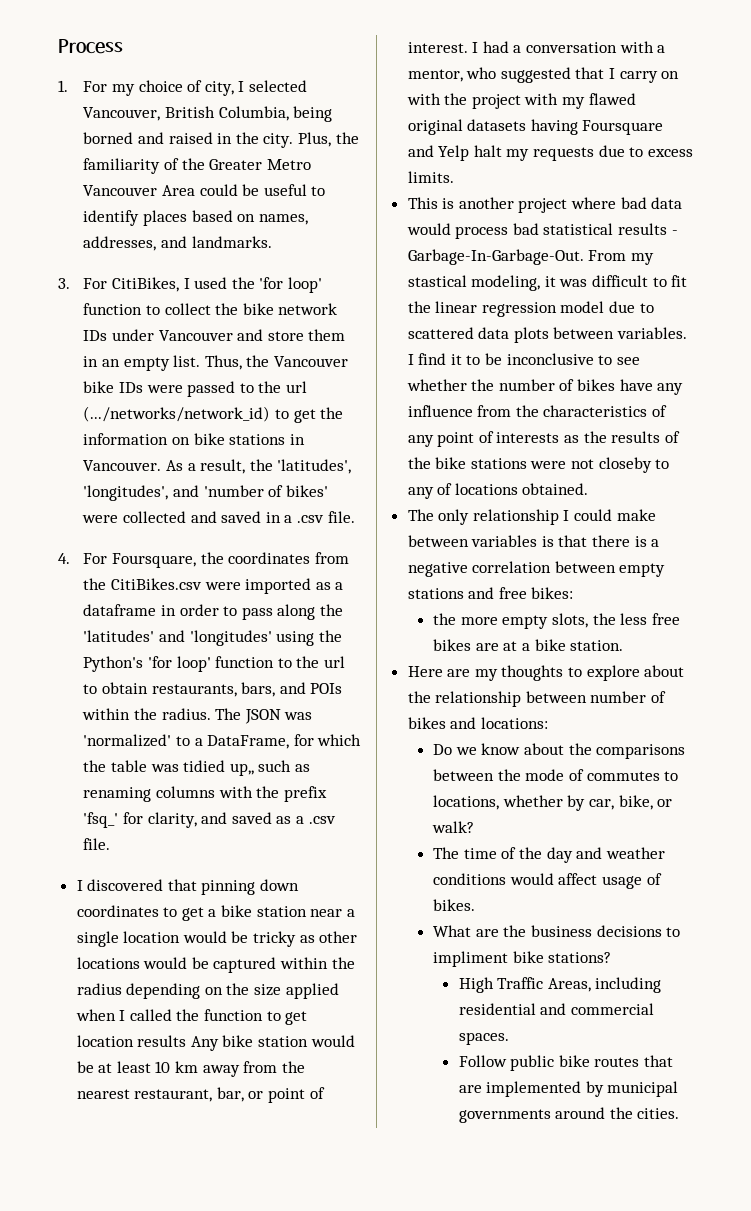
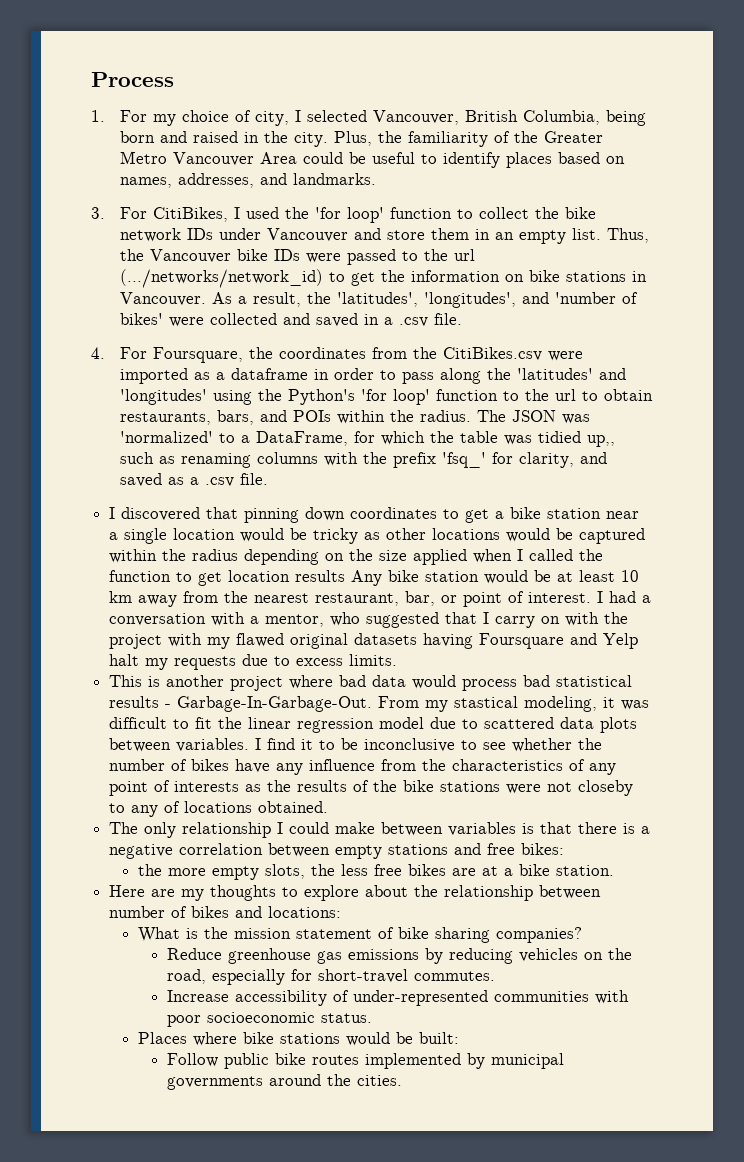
- 1. For my choice of city, I selected Vancouver, British Columbia, being borned and raised in the city.
+ 1. For my choice of city, I selected Vancouver, British Columbia, being born and raised in the city.
- Do we know about the comparisons between the mode of commutes to locations, whether by car, bike, or walk?
- The time of the day and weather conditions would affect usage of bikes.
- What are the business decisions to impliment bike stations?
- High Traffic Areas, including residential and commercial spaces.
+ What is the mission statement of bike sharing companies?
+ Reduce greenhouse gas emissions by reducing vehicles on the road, especially for short-travel commutes.
+ Increase accessibility of under-represented communities with poor socioeconomic status.
+ Places where bike stations would be built:
- Follow public bike routes that are implemented by municipal governments around the cities.
+ Follow public bike routes implemented by municipal governments around the cities.

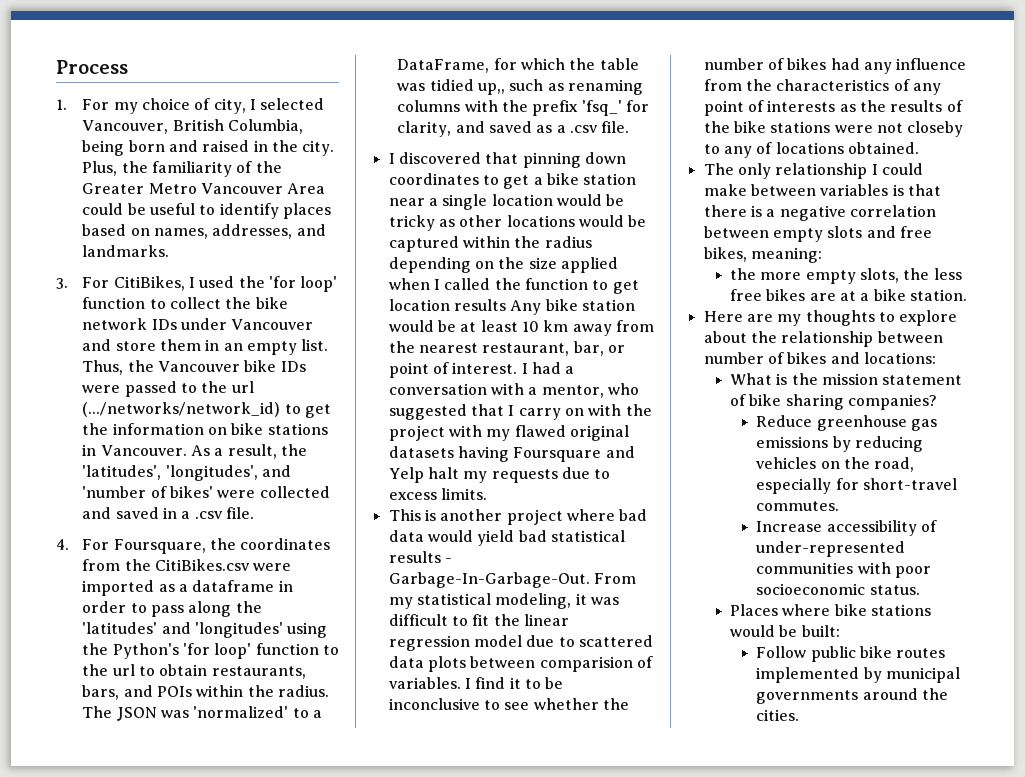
- This is another project where bad data would process bad statistical results - Garbage-In-Garbage-Out.
+ This is another project where bad data would yield bad statistical results - Garbage-In-Garbage-Out.
- From my stastical modeling, it was difficult to fit the linear regression model due to scattered data plots between variables.
+ From my statistical modeling, it was difficult to fit the linear regression model due to scattered data plots between comparision of variables.
- I find it to be inconclusive to see whether the number of bikes have any influence from the characteristics of any point of interests as the results of the bike stations were not closeby to any of locations obtained.
+ I find it to be inconclusive to see whether the number of bikes had any influence from the characteristics of any point of interests as the results of the bike stations were not closeby to any of locations obtained.
- The only relationship I could make between variables is that there is a negative correlation between empty stations and free bikes:
+ The only relationship I could make between variables is that there is a negative correlation between empty slots and free bikes, meaning:

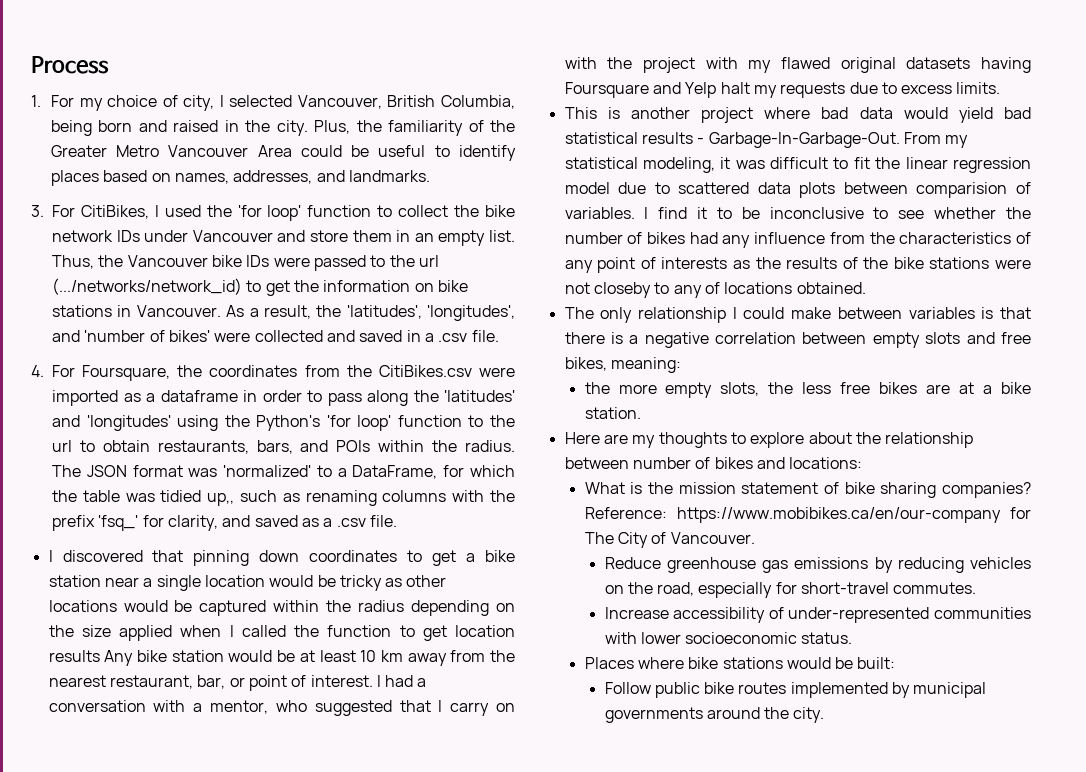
- The JSON was 'normalized' to a DataFrame, for which the table was tidied up,, such as renaming columns with the prefix 'fsq_' for clarity, and saved as a .csv file.
+ The JSON format was 'normalized' to a DataFrame, for which the table was tidied up,, such as renaming columns with the prefix 'fsq_' for clarity, and saved as a .csv file.
+ Reference: https://www.mobibikes.ca/en/our-company for The City of Vancouver.
- Increase accessibility of under-represented communities with poor socioeconomic status.
+ Increase accessibility of under-represented communities with lower socioeconomic status.
- Follow public bike routes implemented by municipal governments around the cities.
+ Follow public bike routes implemented by municipal governments around the city.

